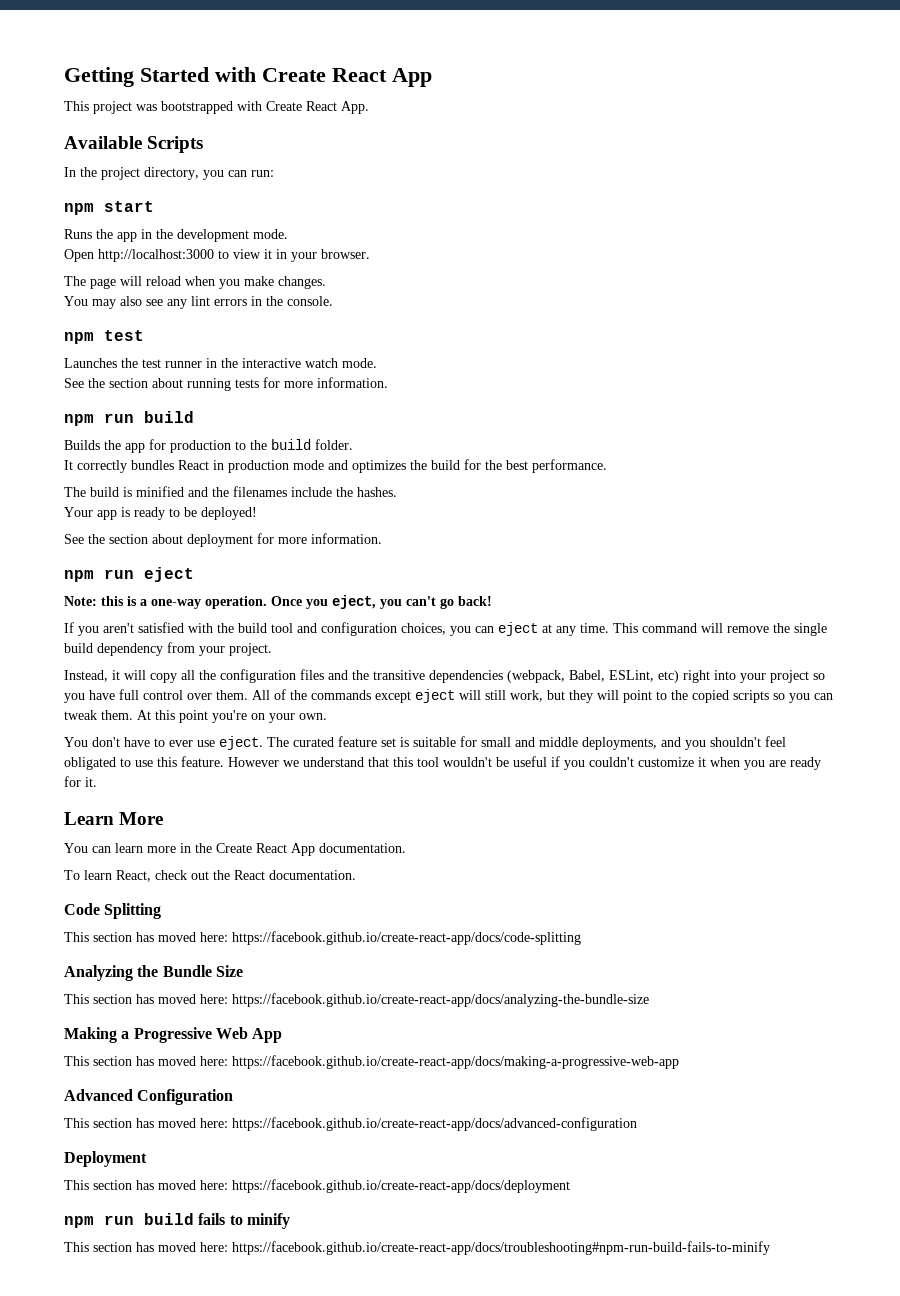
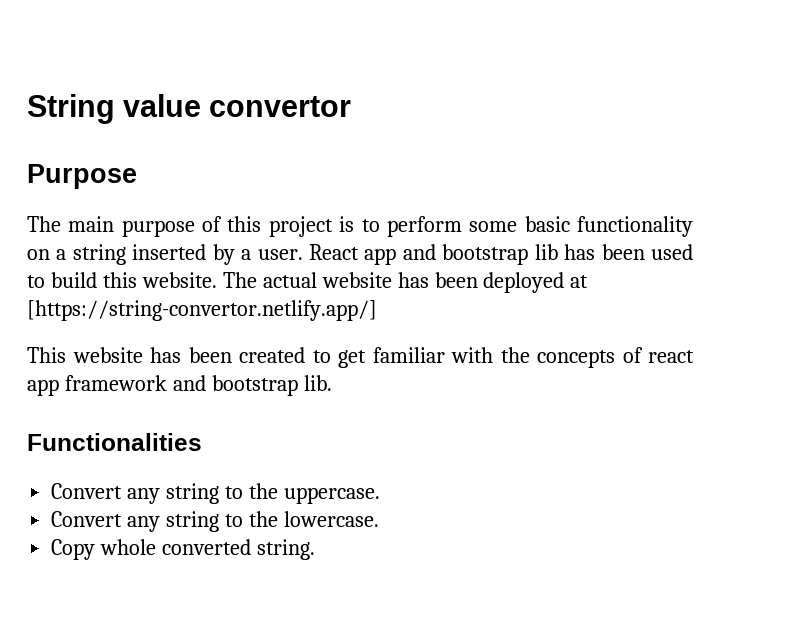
- Getting Started with Create React App
- This project was bootstrapped with Create React App.
- Available Scripts
- In the project directory, you can run:
- npm start
- Runs the app in the development mode.
- Open http://localhost:3000 to view it in your browser.
- The page will reload when you make changes.
- You may also see any lint errors in the console.
- npm test
- Launches the test runner in the interactive watch mode.
- See the section about running tests for more information.
- npm run build
- Builds the app for production to the build folder.
- It correctly bundles React in production mode and optimizes the build for the best performance.
- The build is minified and the filenames include the hashes.
- Your app is ready to be deployed!
- See the section about deployment for more information.
- npm run eject
- Note: this is a one-way operation. Once you eject, you can't go back!
- If you aren't satisfied with the build tool and configuration choices, you can eject at any time. This command will remove the single build dependency from your project.
- Instead, it will copy all the configuration files and the transitive dependencies (webpack, Babel, ESLint, etc) right into your project so you have full control over them. All of the commands except eject will still work, but they will point to the copied scripts so you can tweak them. At this point you're on your own.
- You don't have to ever use eject. The curated feature set is suitable for small and middle deployments, and you shouldn't feel obligated to use this feature. However we understand that this tool wouldn't be useful if you couldn't customize it when you are ready for it.
- Learn More
- You can learn more in the Create React App documentation.
- To learn React, check out the React documentation.
- Code Splitting
- This section has moved here: https://facebook.github.io/create-react-app/docs/code-splitting
- Analyzing the Bundle Size
- This section has moved here: https://facebook.github.io/create-react-app/docs/analyzing-the-bundle-size
- Making a Progressive Web App
- This section has moved here: https://facebook.github.io/create-react-app/docs/making-a-progressive-web-app
- Advanced Configuration
- This section has moved here: https://facebook.github.io/create-react-app/docs/advanced-configuration
- Deployment
- This section has moved here: https://facebook.github.io/create-react-app/docs/deployment
- npm run build fails to minify
- This section has moved here: https://facebook.github.io/create-react-app/docs/troubleshooting#npm-run-build-fails-to-minify
+ String value convertor
+ Purpose
+ The main purpose of this project is to perform some basic functionality on a string inserted by a user. React app and bootstrap lib has been used to build this website. The actual website has been deployed at [https://string-convertor.netlify.app/]
+ This website has been created to get familiar with the concepts of react app framework and bootstrap lib.
+ Functionalities
+ Convert any string to the uppercase.
+ Convert any string to the lowercase.
+ Copy whole converted string.

